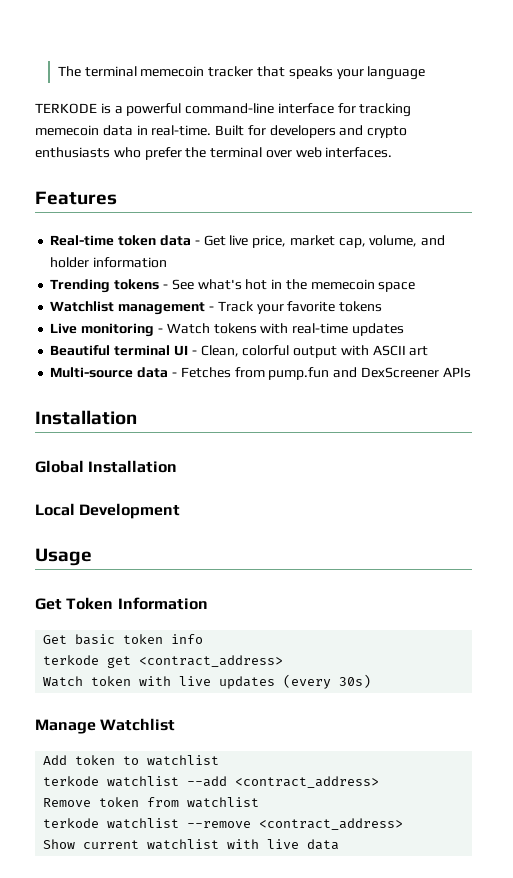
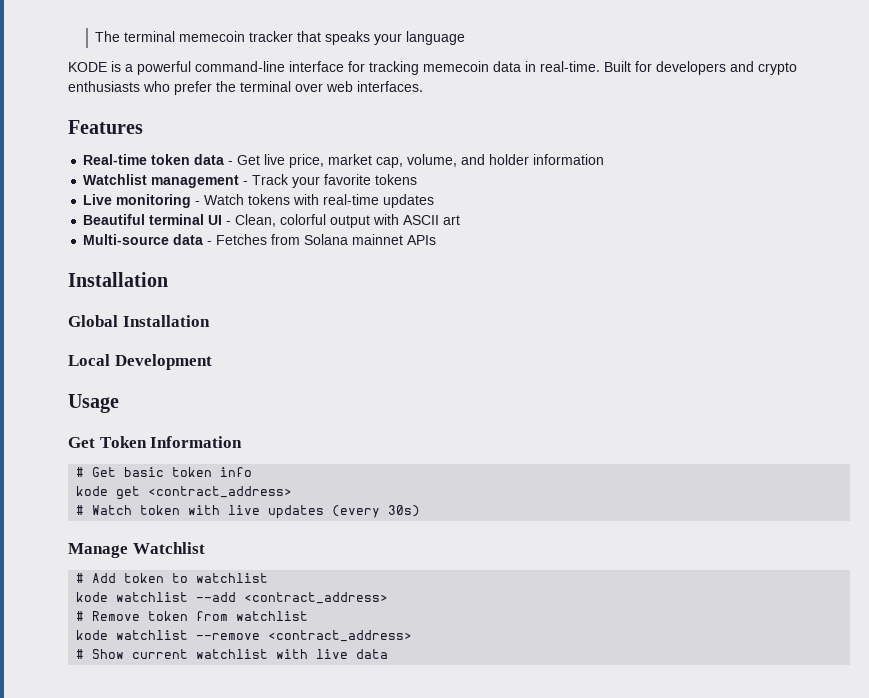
- TERKODE is a powerful command-line interface for tracking memecoin data in real-time.
+ KODE is a powerful command-line interface for tracking memecoin data in real-time.
- Trending tokens - See what's hot in the memecoin space
- Multi-source data - Fetches from pump.fun and DexScreener APIs
+ Multi-source data - Fetches from Solana mainnet APIs
- Get basic token info
+ # Get basic token info
- terkode get <contract_address>
+ kode get <contract_address>
- Watch token with live updates (every 30s)
+ # Watch token with live updates (every 30s)
- Add token to watchlist
+ # Add token to watchlist
- terkode watchlist --add <contract_address>
+ kode watchlist --add <contract_address>
- Remove token from watchlist
+ # Remove token from watchlist
- terkode watchlist --remove <contract_address>
+ kode watchlist --remove <contract_address>
- Show current watchlist with live data
+ # Show current watchlist with live data

